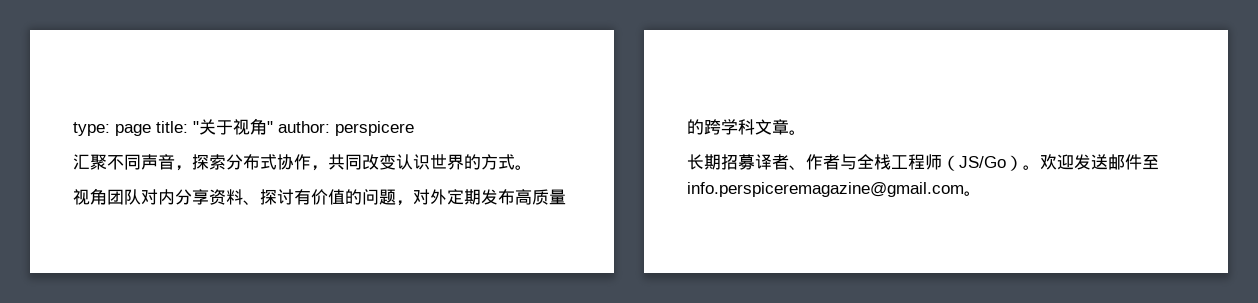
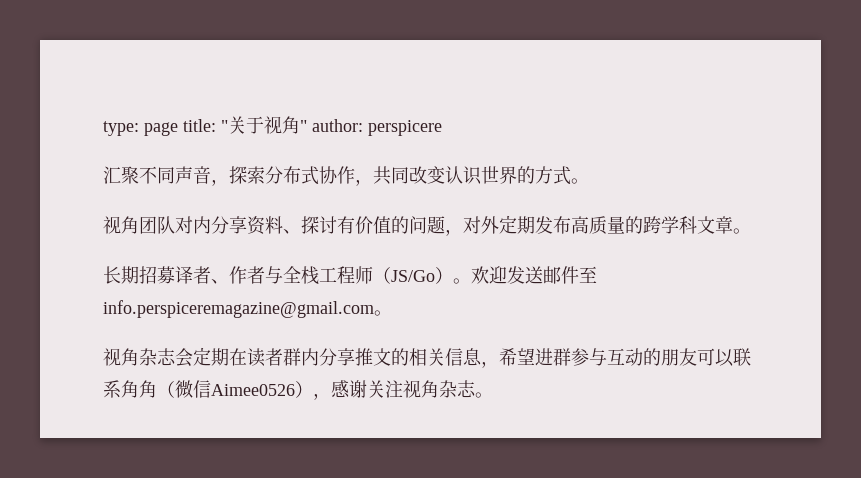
+ 视角杂志会定期在读者群内分享推文的相关信息，希望进群参与互动的朋友可以联系角角（微信Aimee0526），感谢关注视角杂志。

